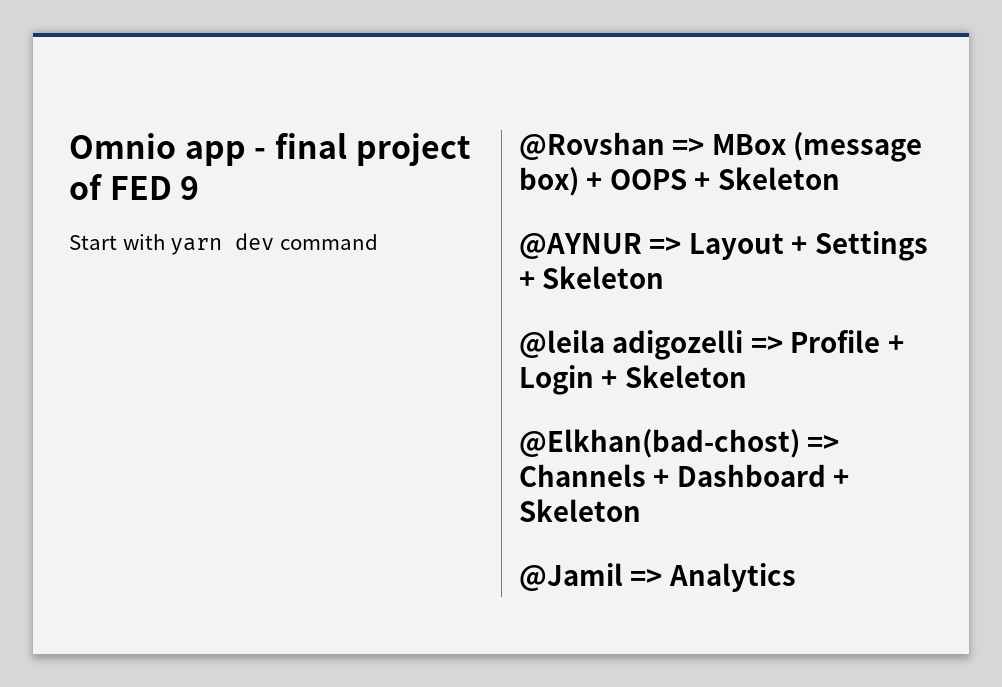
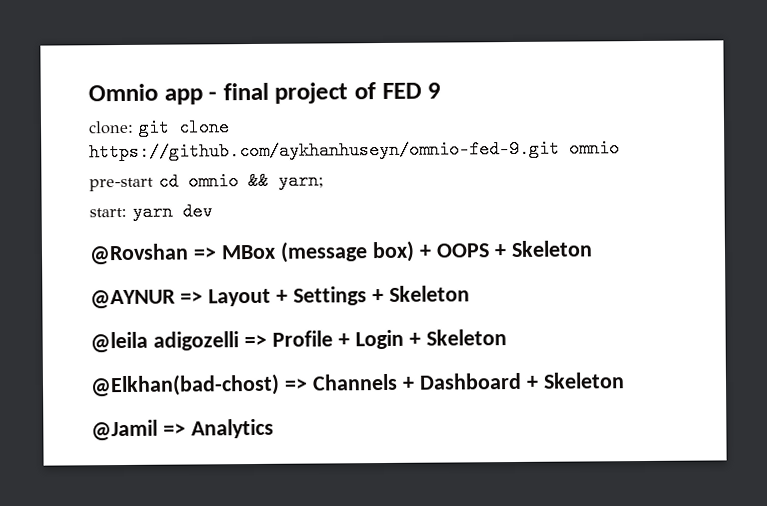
- Start with yarn dev command
+ clone: git clone https://github.com/aykhanhuseyn/omnio-fed-9.git omnio
+ pre-start cd omnio && yarn;
+ start: yarn dev

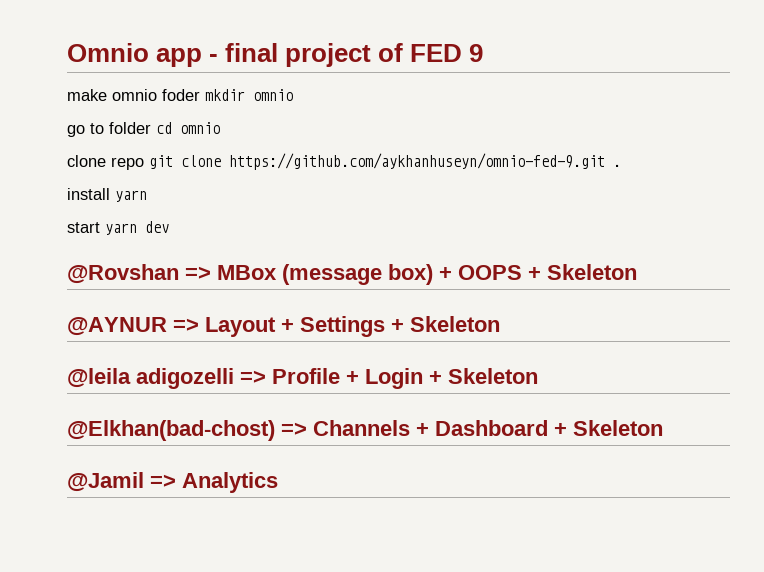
- clone: git clone https://github.com/aykhanhuseyn/omnio-fed-9.git omnio
- pre-start cd omnio && yarn;
- start: yarn dev
+ make omnio foder mkdir omnio
+ go to folder cd omnio
+ clone repo git clone https://github.com/aykhanhuseyn/omnio-fed-9.git .
+ install yarn
+ start yarn dev

